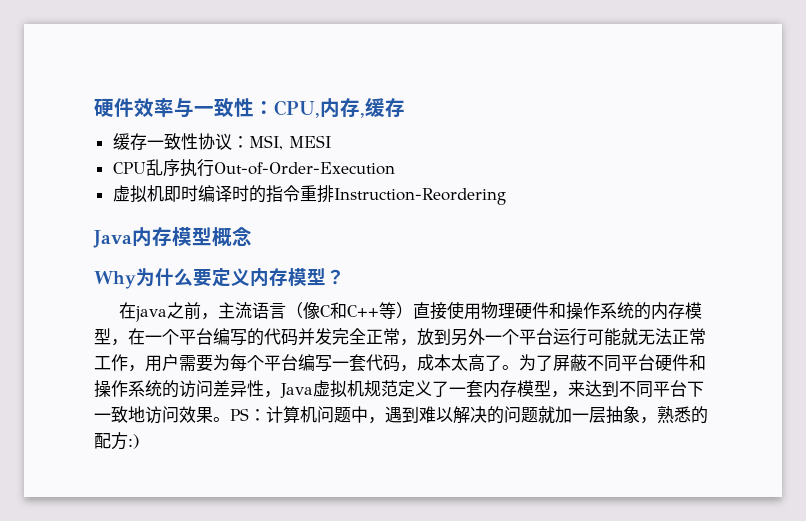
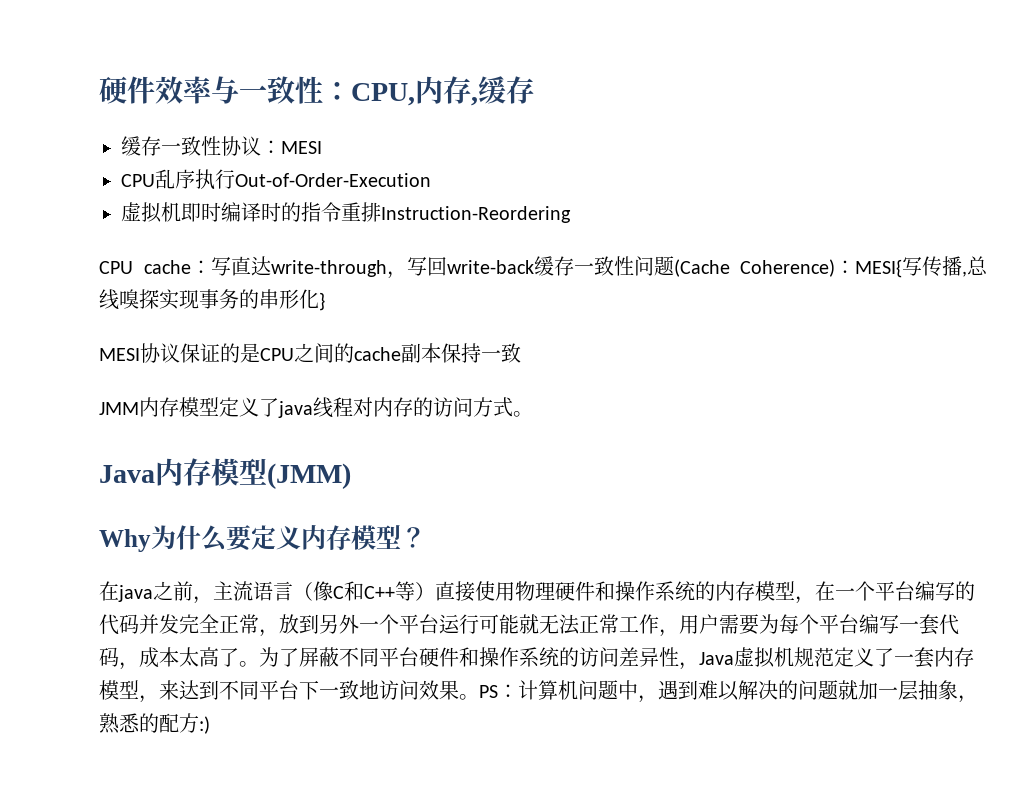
- 缓存一致性协议：MSI, MESI
+ 缓存一致性协议：MESI
+ CPU cache：写直达write-through，写回write-back缓存一致性问题(Cache Coherence)：MESI{写传播,总线嗅探实现事务的串形化}
+ MESI协议保证的是CPU之间的cache副本保持一致
+ JMM内存模型定义了java线程对内存的访问方式。
- Java内存模型概念
+ Java内存模型(JMM)

